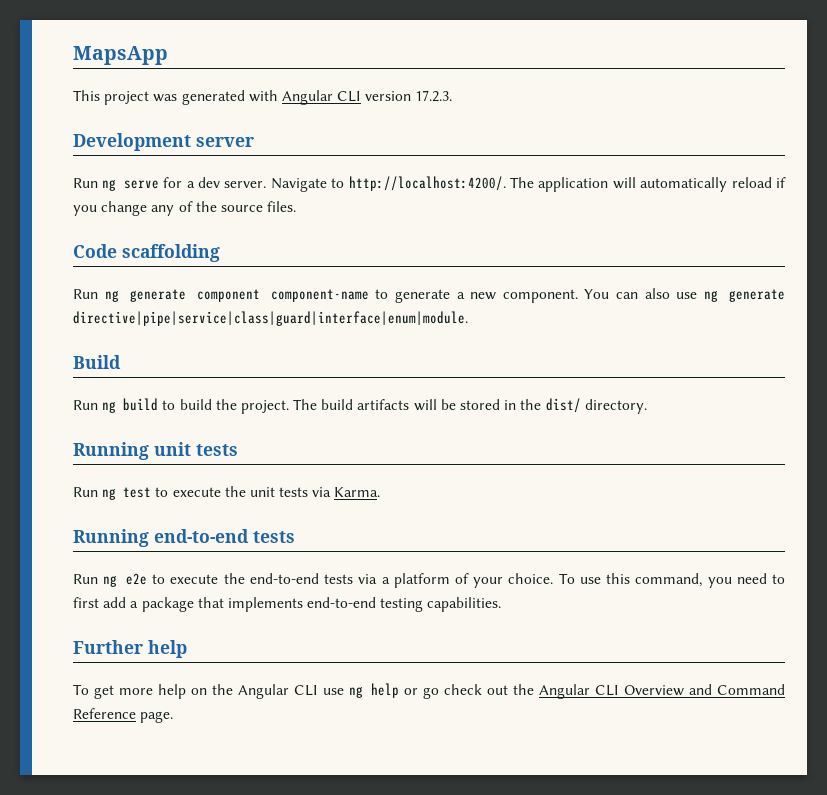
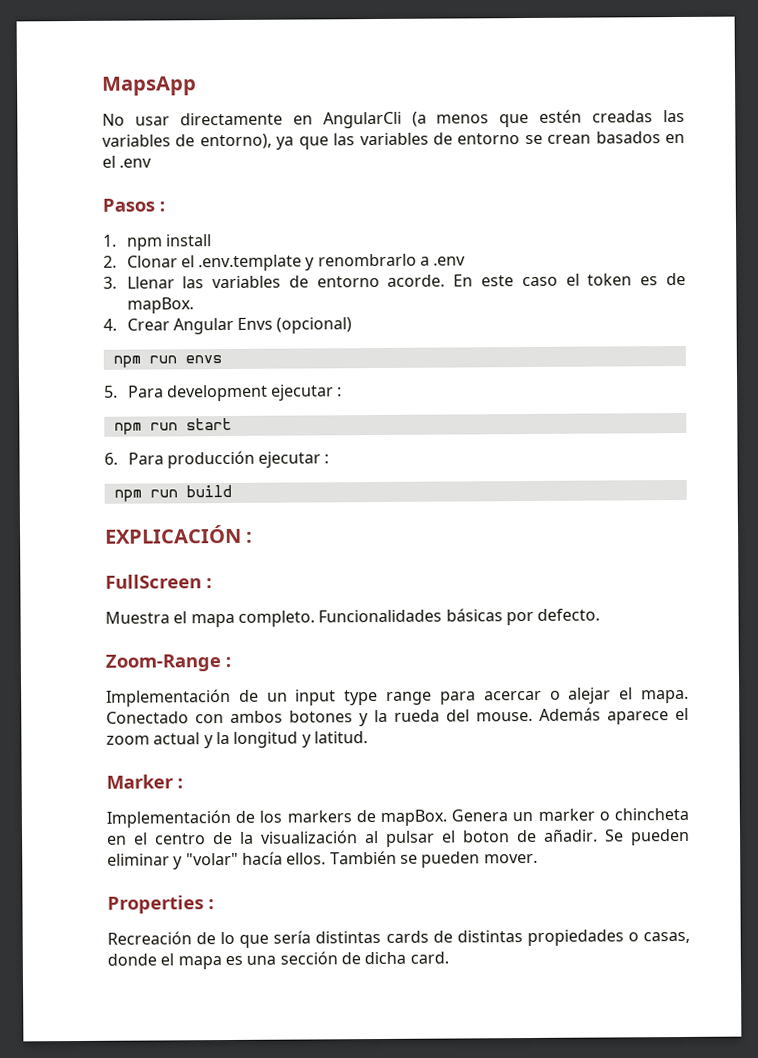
- This project was generated with Angular CLI version 17.2.3.
- Development server
- Run ng serve for a dev server. Navigate to http://localhost:4200/. The application will automatically reload if you change any of the source files.
- Code scaffolding
- Run ng generate component component-name to generate a new component. You can also use ng generate directive|pipe|service|class|guard|interface|enum|module.
- Build
- Run ng build to build the project. The build artifacts will be stored in the dist/ directory.
- Running unit tests
- Run ng test to execute the unit tests via Karma.
- Running end-to-end tests
- Run ng e2e to execute the end-to-end tests via a platform of your choice. To use this command, you need to first add a package that implements end-to-end testing capabilities.
- Further help
- To get more help on the Angular CLI use ng help or go check out the Angular CLI Overview and Command Reference page.
+ No usar directamente en AngularCli (a menos que estén creadas las variables de entorno), ya que las variables de entorno se crean basados en el .env
+ Pasos :
+ 1. npm install
+ 2. Clonar el .env.template y renombrarlo a .env
+ 3. Llenar las variables de entorno acorde. En este caso el token es de mapBox.
+ 4. Crear Angular Envs (opcional)
+ npm run envs
+ 5. Para development ejecutar :
+ npm run start
+ 6. Para producción ejecutar :
+ npm run build
+ EXPLICACIÓN :
+ FullScreen :
+ Muestra el mapa completo. Funcionalidades básicas por defecto.
+ Zoom-Range :
+ Implementación de un input type range para acercar o alejar el mapa. Conectado con ambos botones y la rueda del mouse. Además aparece el zoom actual y la longitud y latitud.
+ Marker :
+ Implementación de los markers de mapBox. Genera un marker o chincheta en el centro de la visualización al pulsar el boton de añadir. Se pueden eliminar y "volar" hacía ellos. También se pueden mover.
+ Properties :
+ Recreación de lo que sería distintas cards de distintas propiedades o casas, donde el mapa es una sección de dicha card.

